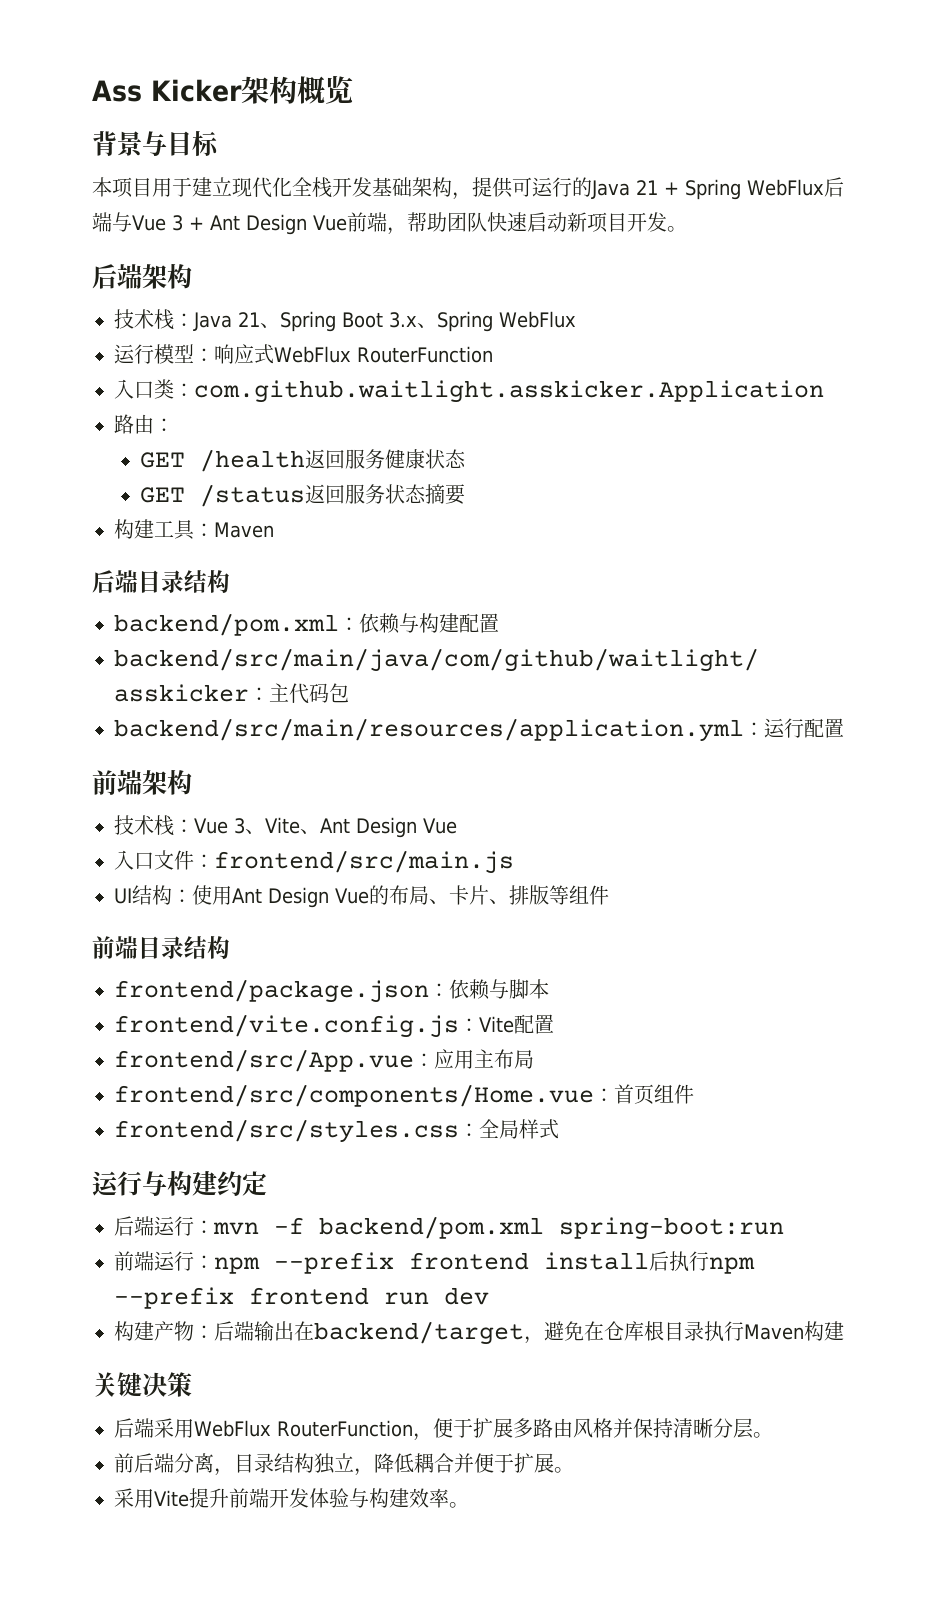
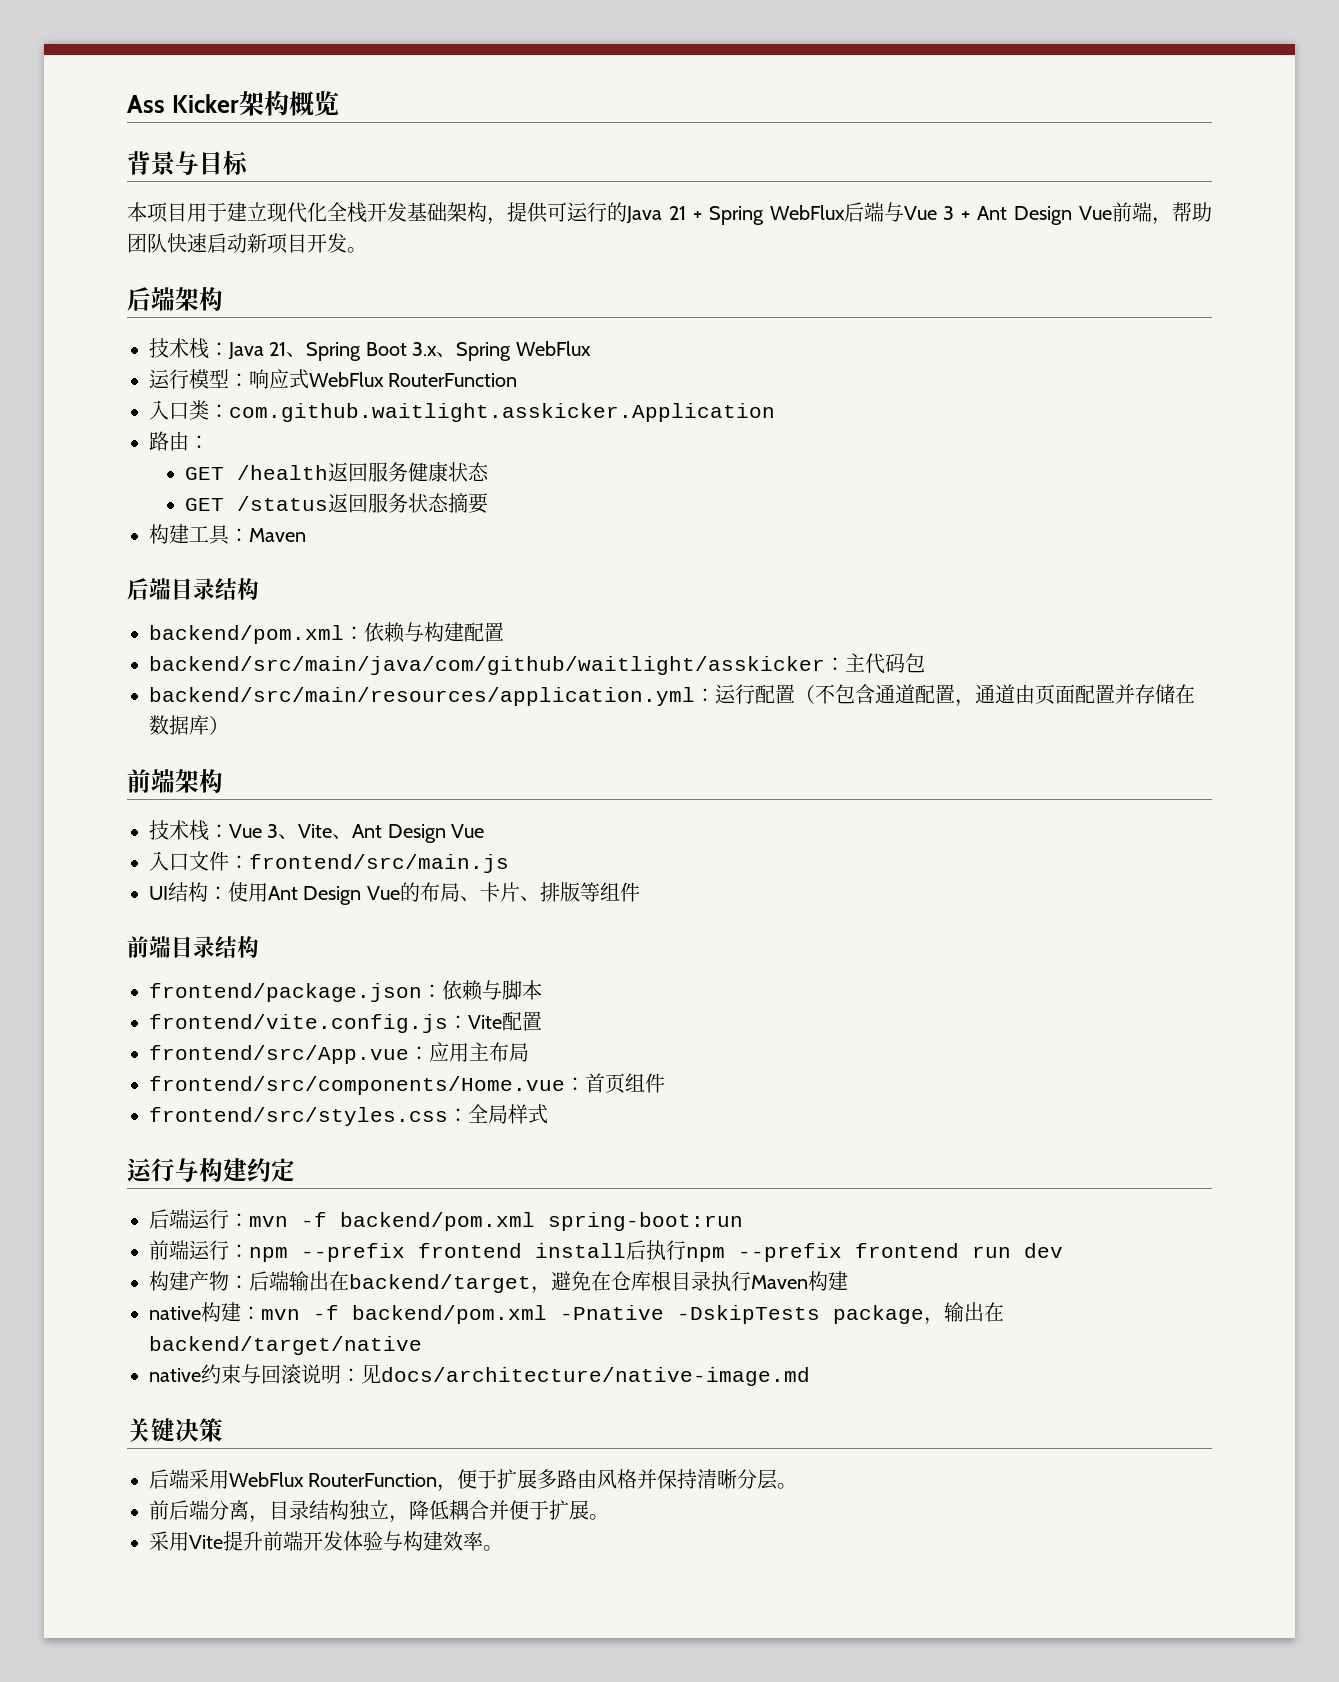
- backend/src/main/resources/application.yml：运行配置
+ backend/src/main/resources/application.yml：运行配置（不包含通道配置，通道由页面配置并存储在数据库）
+ native构建：mvn -f backend/pom.xml -Pnative -DskipTests package，输出在backend/target/native
+ native约束与回滚说明：见docs/architecture/native-image.md

